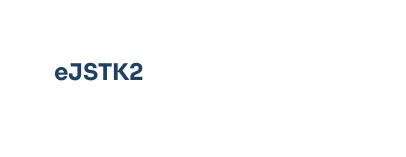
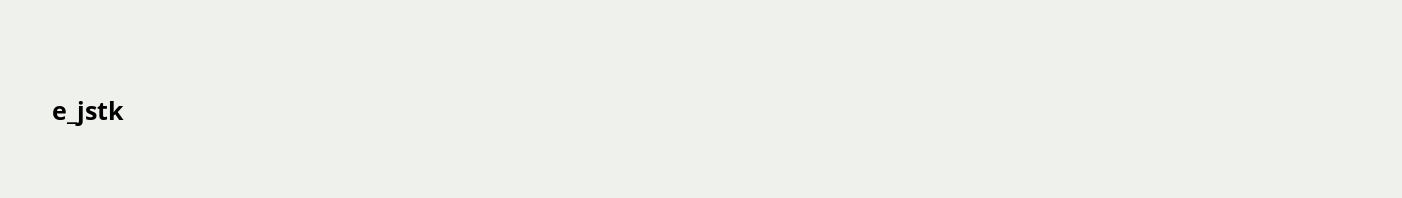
- eJSTK2
+ e_jstk

